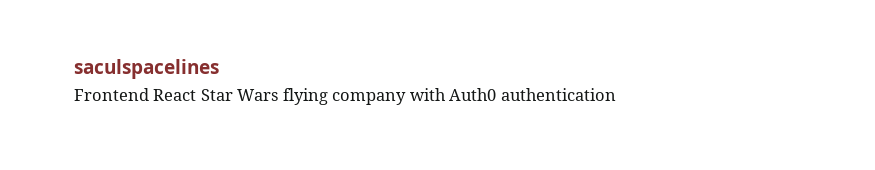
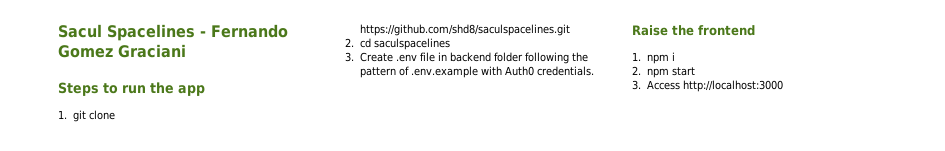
- saculspacelines
- Frontend React Star Wars flying company with Auth0 authentication
+ Sacul Spacelines - Fernando Gomez Graciani
+ Steps to run the app
+ 1. git clone https://github.com/shd8/saculspacelines.git
+ 2. cd saculspacelines
+ 3. Create .env file in backend folder following the pattern of .env.example with Auth0 credentials.
+ Raise the frontend
+ 1. npm i
+ 2. npm start
+ 3. Access http://localhost:3000

